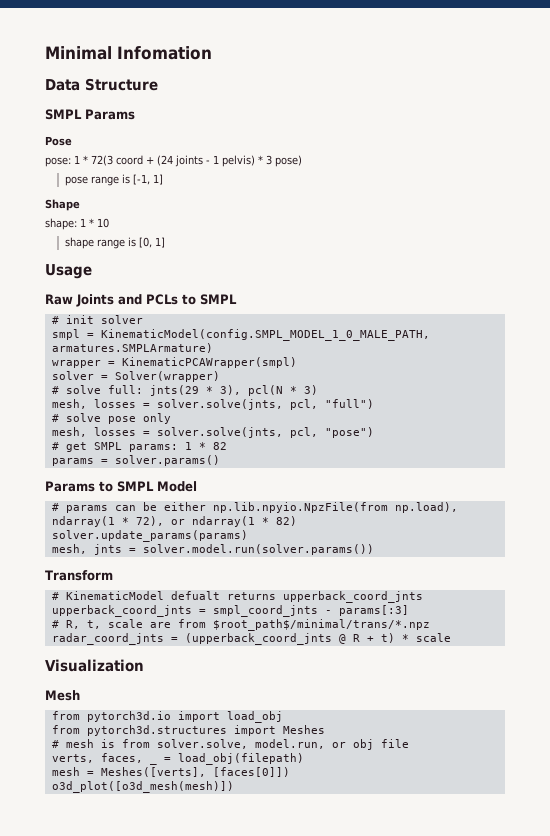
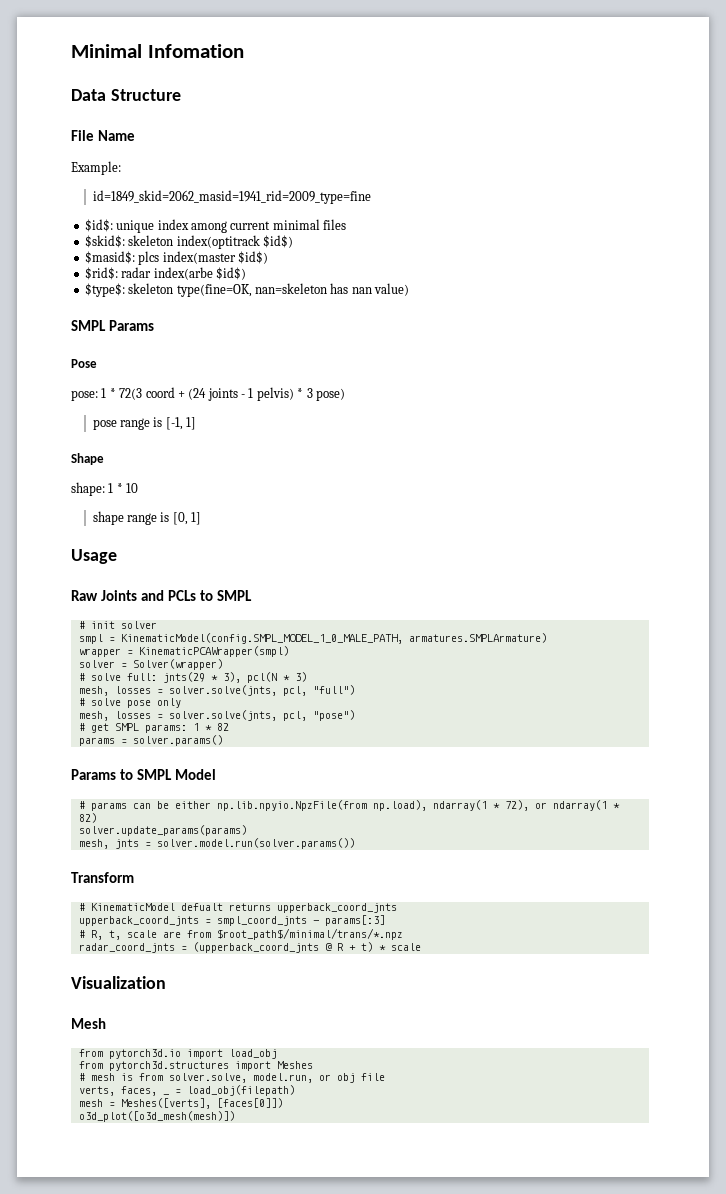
+ File Name
+ Example:
+ id=1849_skid=2062_masid=1941_rid=2009_type=fine
+ $id$: unique index among current minimal files
+ $skid$: skeleton index(optitrack $id$)
+ $masid$: plcs index(master $id$)
+ $rid$: radar index(arbe $id$)
+ $type$: skeleton type(fine=OK, nan=skeleton has nan value)

